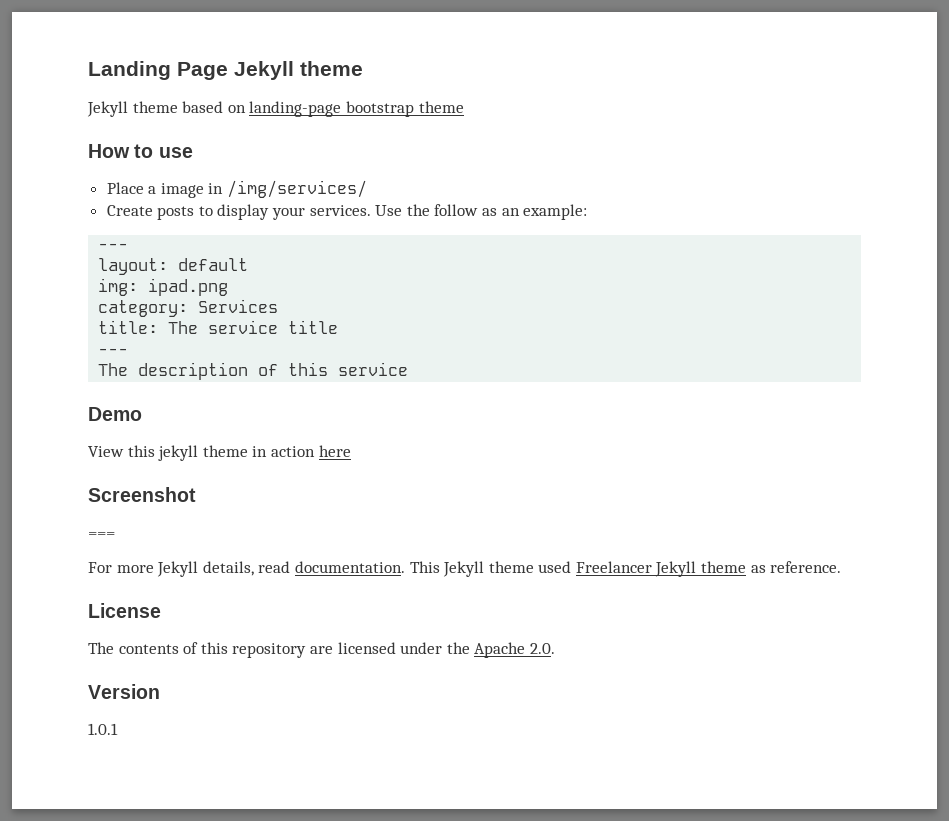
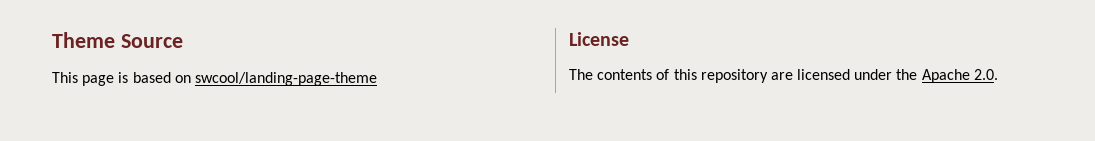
- Landing Page Jekyll theme
- Jekyll theme based on landing-page bootstrap theme
- How to use
- Place a image in /img/services/
- Create posts to display your services. Use the follow as an example:
- ---
- layout: default
- img: ipad.png
- category: Services
- title: The service title
- ---
- The description of this service
- Demo
- View this jekyll theme in action here
- Screenshot
- ===
- For more Jekyll details, read documentation. This Jekyll theme used Freelancer Jekyll theme as reference.
+ Theme Source
+ This page is based on swcool/landing-page-theme
- Version
- 1.0.1

